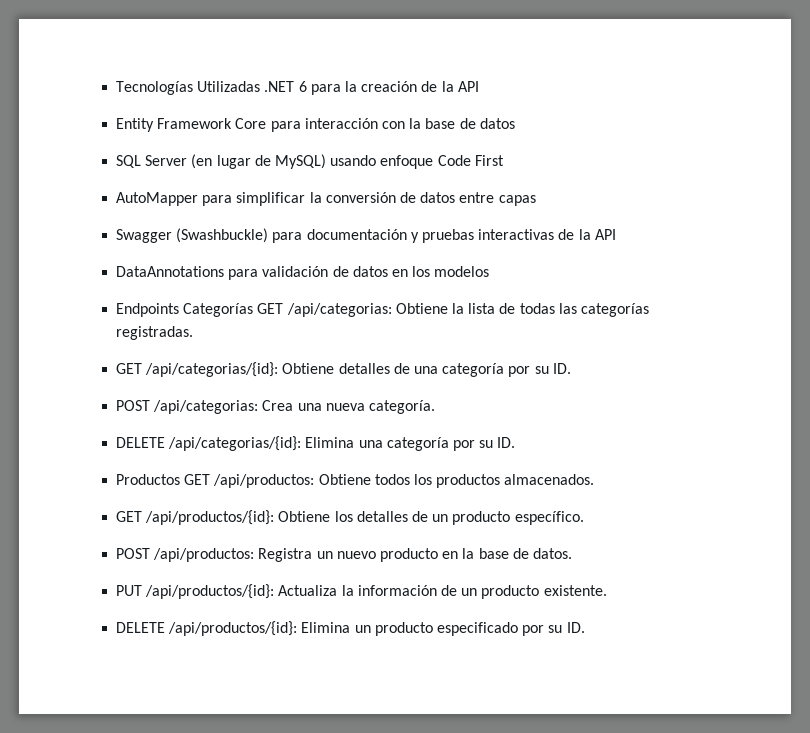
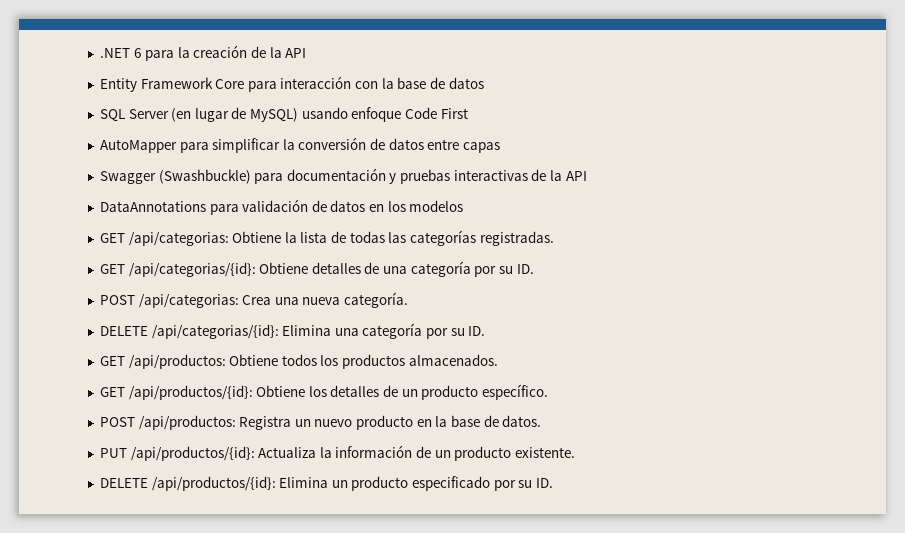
- Tecnologías Utilizadas .NET 6 para la creación de la API
+ .NET 6 para la creación de la API
- Endpoints Categorías GET /api/categorias: Obtiene la lista de todas las categorías registradas.
+ GET /api/categorias: Obtiene la lista de todas las categorías registradas.
- Productos GET /api/productos: Obtiene todos los productos almacenados.
+ GET /api/productos: Obtiene todos los productos almacenados.

